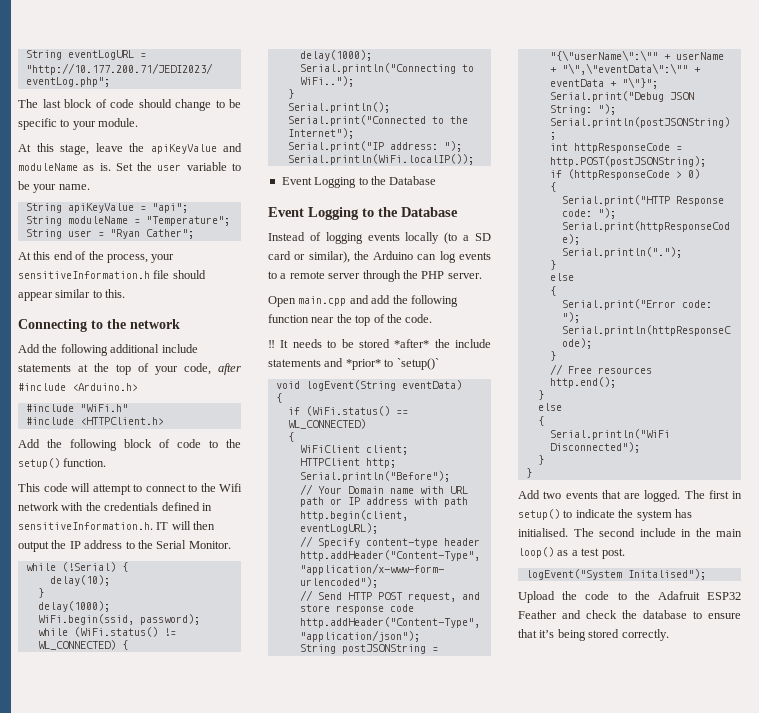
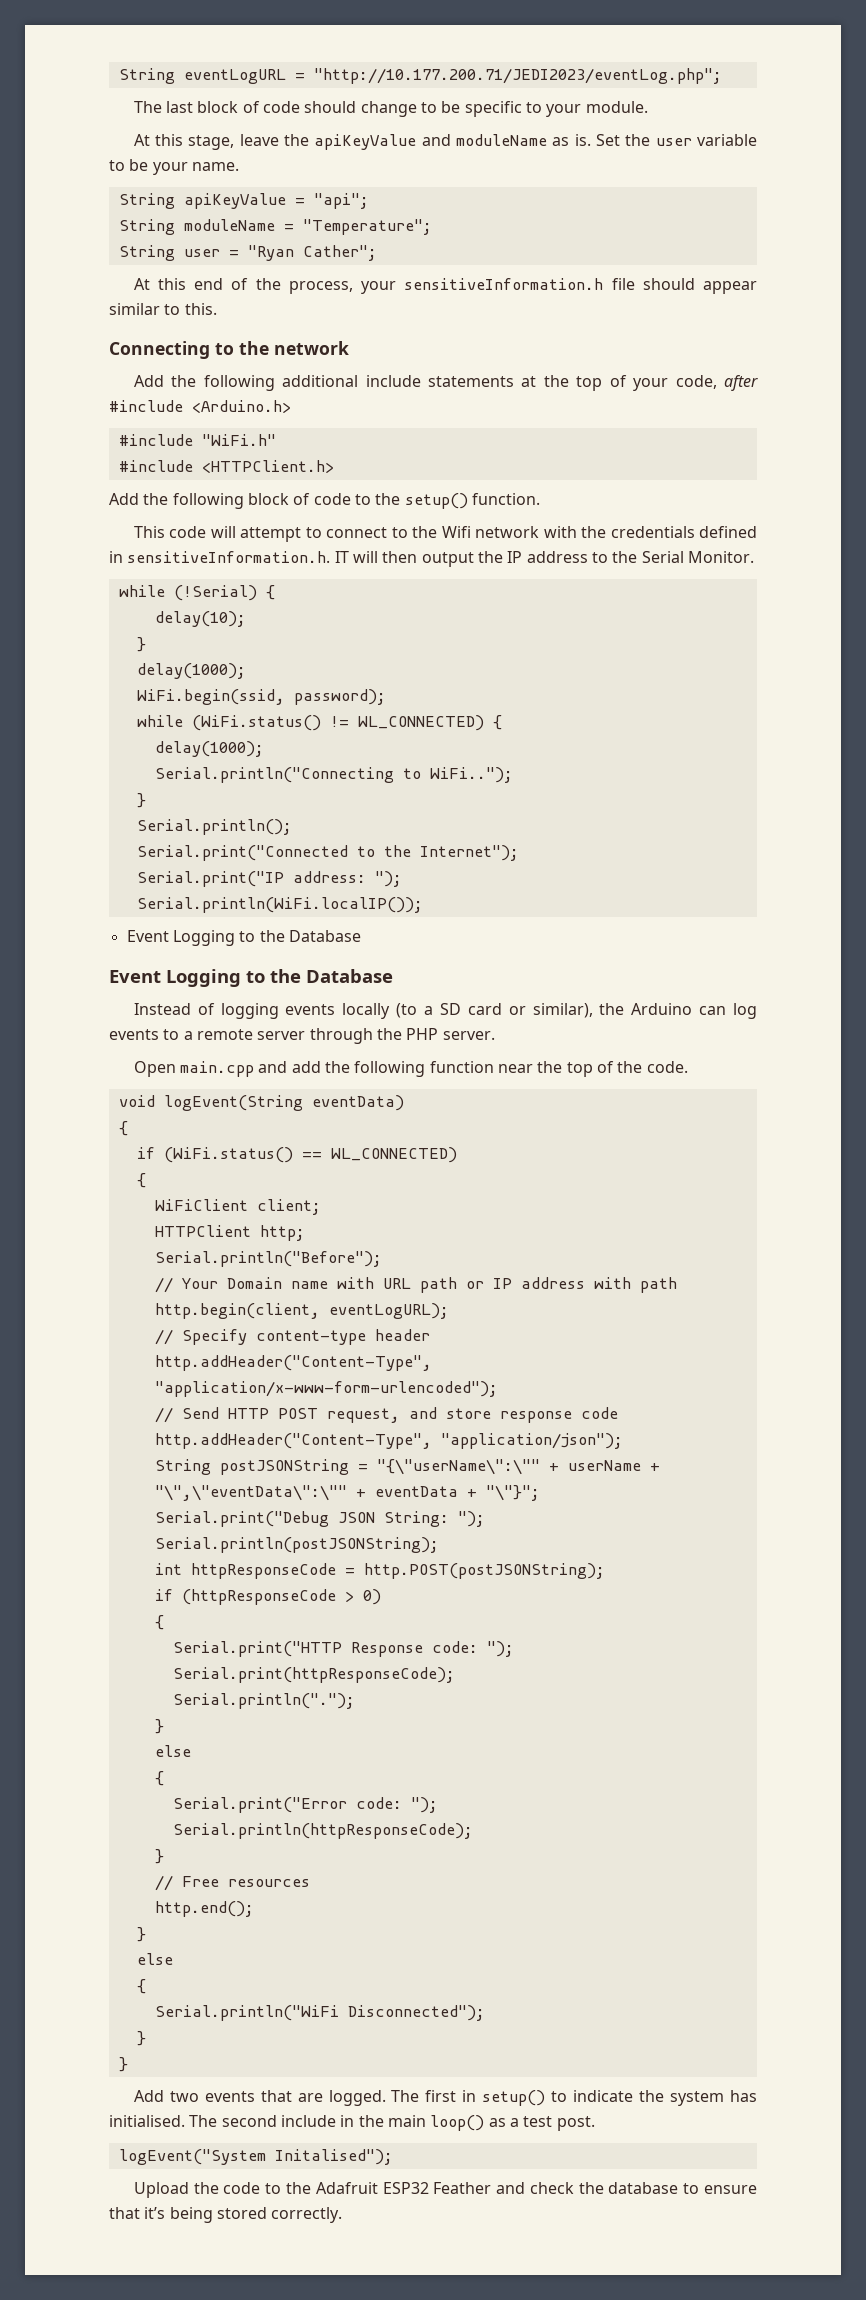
- ‼ It needs to be stored *after* the include statements and *prior* to `setup()`

